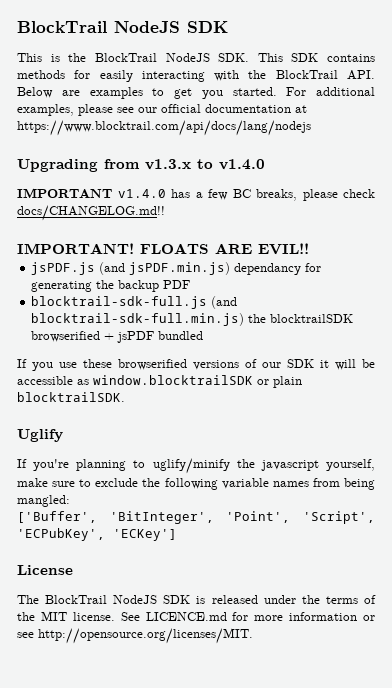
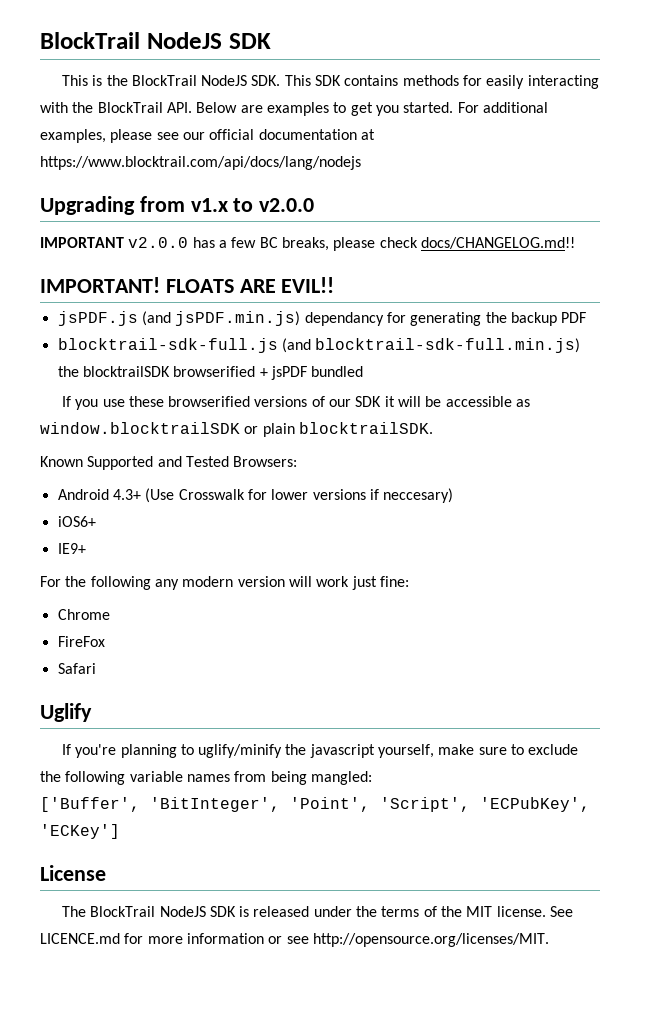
- Upgrading from v1.3.x to v1.4.0
+ Upgrading from v1.x to v2.0.0
- IMPORTANT v1.4.0 has a few BC breaks, please check docs/CHANGELOG.md!!
+ IMPORTANT v2.0.0 has a few BC breaks, please check docs/CHANGELOG.md!!
+ Known Supported and Tested Browsers:
+ Android 4.3+ (Use Crosswalk for lower versions if neccesary)
+ iOS6+
+ IE9+
+ For the following any modern version will work just fine:
+ Chrome
+ FireFox
+ Safari

